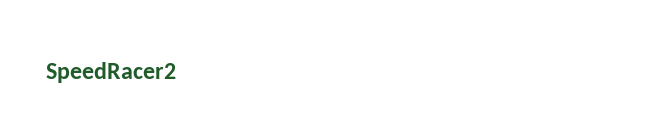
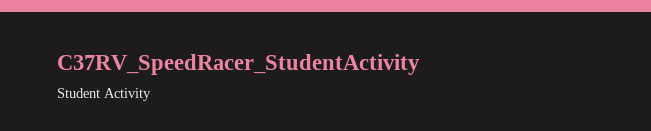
- SpeedRacer2
+ C37RV_SpeedRacer_StudentActivity
+ Student Activity

